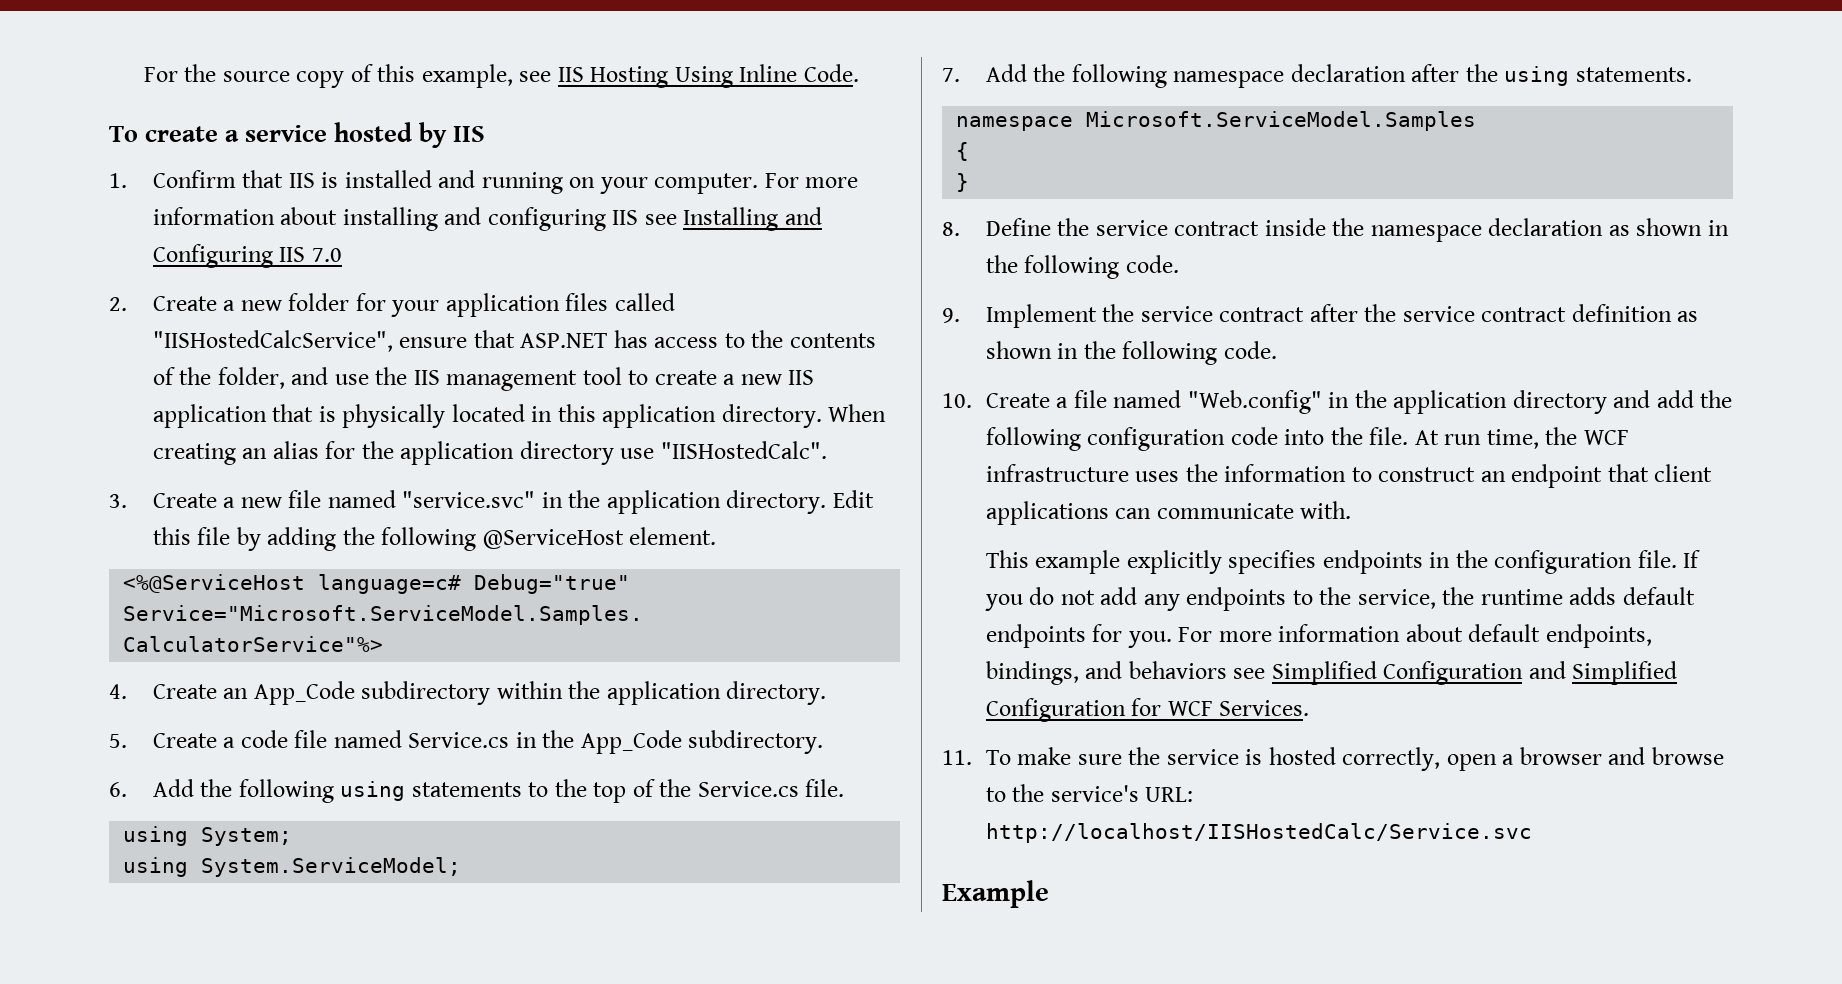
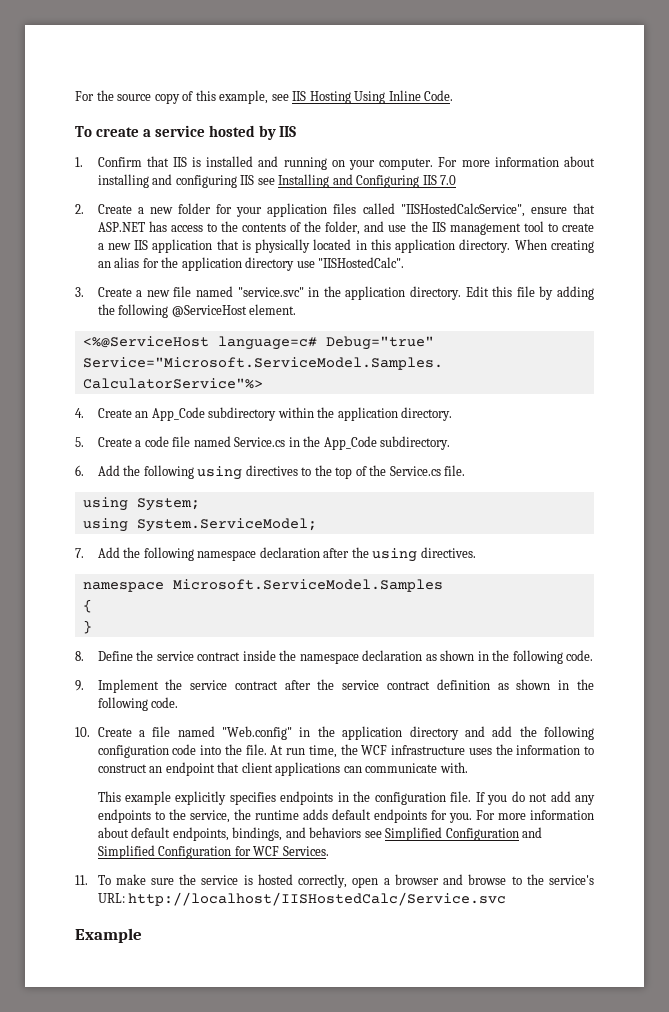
- 6. Add the following using statements to the top of the Service.cs file.
+ 6. Add the following using directives to the top of the Service.cs file.
- 7. Add the following namespace declaration after the using statements.
+ 7. Add the following namespace declaration after the using directives.

